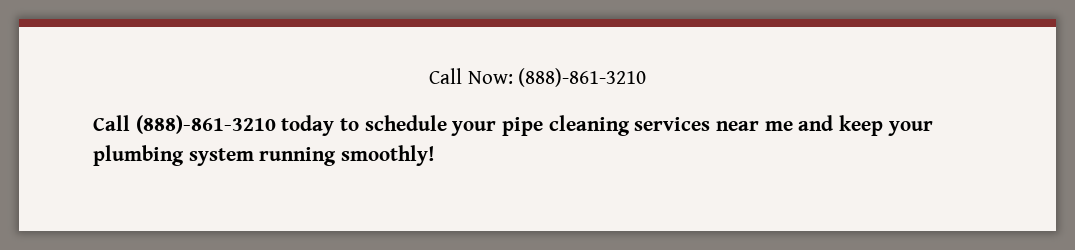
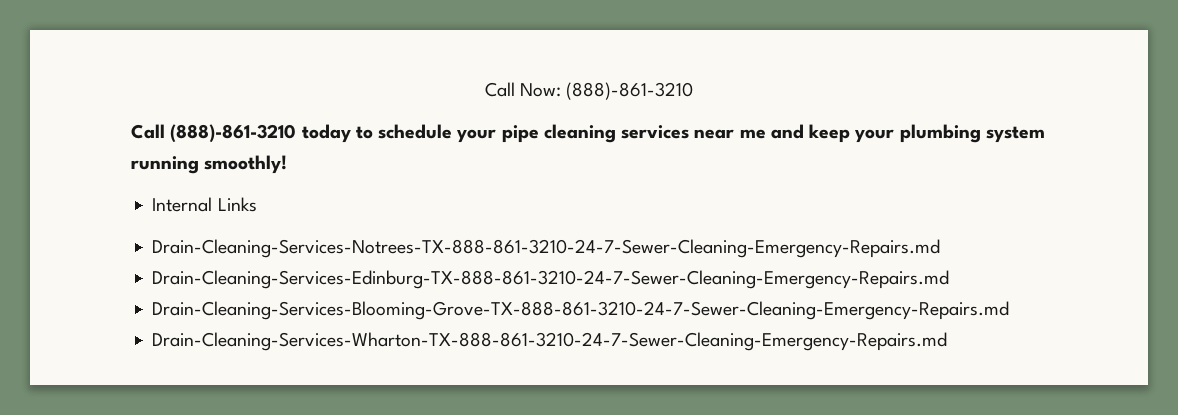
+ Internal Links
+ Drain-Cleaning-Services-Notrees-TX-888-861-3210-24-7-Sewer-Cleaning-Emergency-Repairs.md
+ Drain-Cleaning-Services-Edinburg-TX-888-861-3210-24-7-Sewer-Cleaning-Emergency-Repairs.md
+ Drain-Cleaning-Services-Blooming-Grove-TX-888-861-3210-24-7-Sewer-Cleaning-Emergency-Repairs.md
+ Drain-Cleaning-Services-Wharton-TX-888-861-3210-24-7-Sewer-Cleaning-Emergency-Repairs.md

